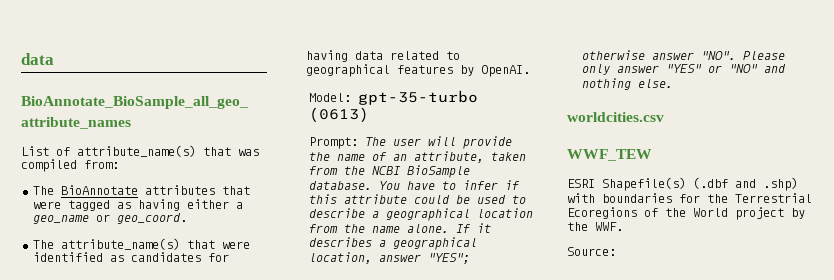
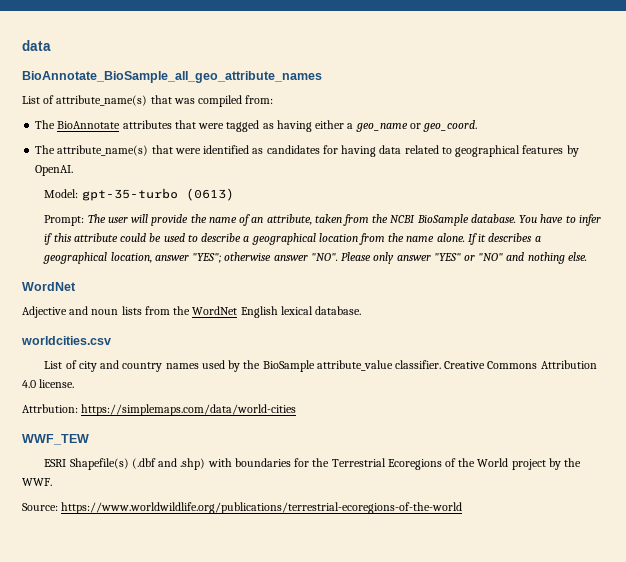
  If it describes a geographical location, answer "YES"; otherwise answer "NO". Please only answer "YES" or "NO" and nothing else.
+ WordNet
+ Adjective and noun lists from the WordNet English lexical database.
  worldcities.csv
+ List of city and country names used by the BioSample attribute_value classifier. Creative Commons Attribution 4.0 license.
+ Attrbution: https://simplemaps.com/data/world-cities
- Source:
+ Source: https://www.worldwildlife.org/publications/terrestrial-ecoregions-of-the-world

